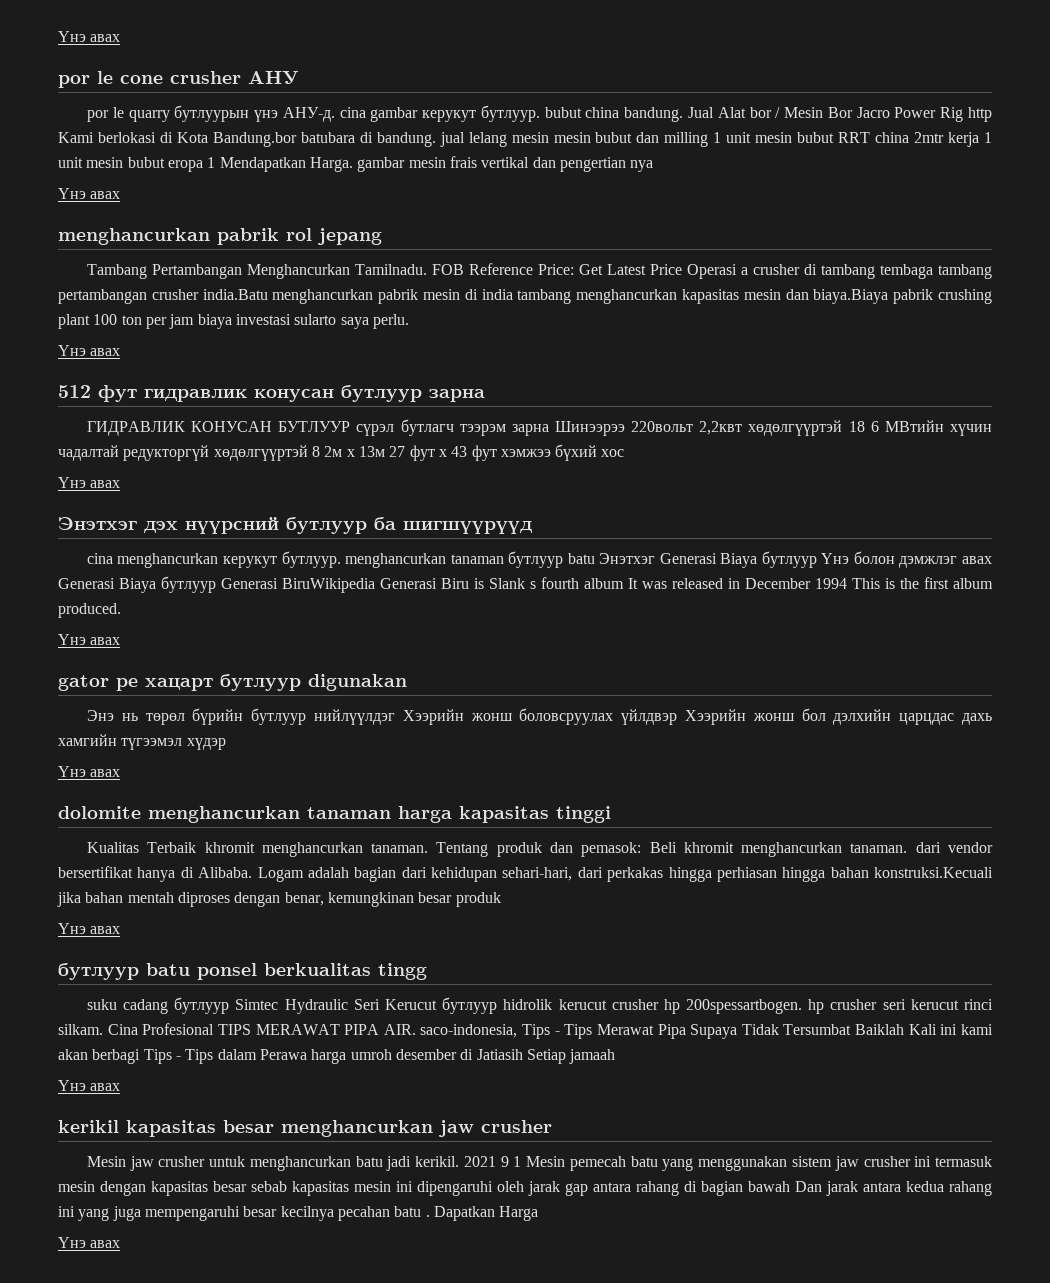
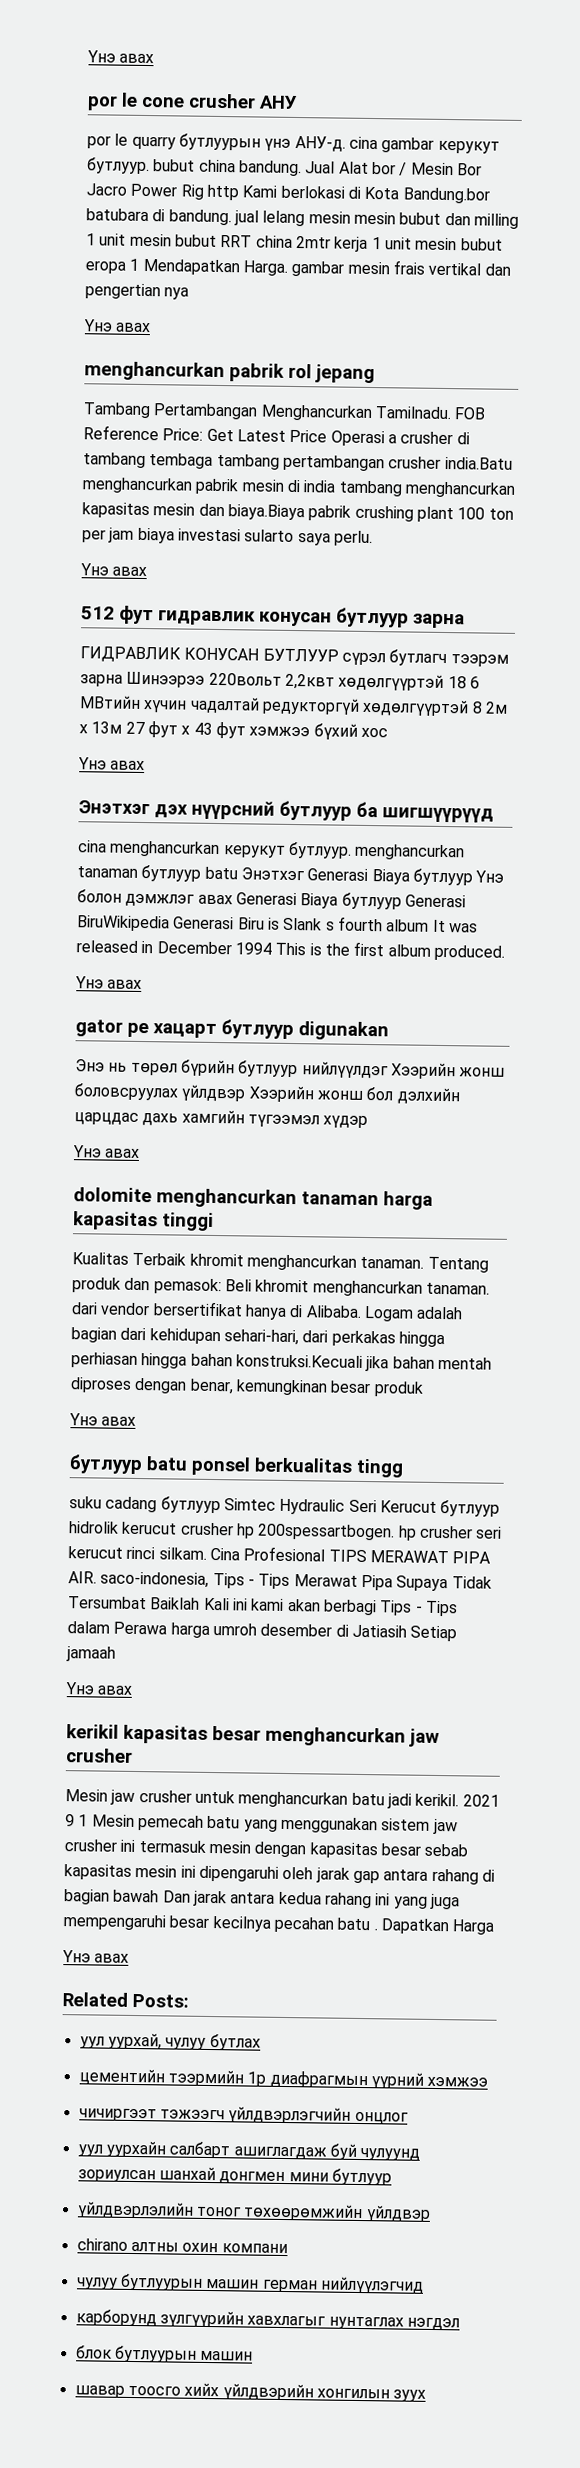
+ Related Posts:
+ уул уурхай, чулуу бутлах
+ цементийн тээрмийн 1р диафрагмын үүрний хэмжээ
+ чичиргээт тэжээгч үйлдвэрлэгчийн онцлог
+ уул уурхайн салбарт ашиглагдаж буй чулуунд зориулсан шанхай донгмен мини бутлуур
+ үйлдвэрлэлийн тоног төхөөрөмжийн үйлдвэр
+ chirano алтны охин компани
+ чулуу бутлуурын машин герман нийлүүлэгчид
+ карборунд зүлгүүрийн хавхлагыг нунтаглах нэгдэл
+ блок бутлуурын машин
+ шавар тоосго хийх үйлдвэрийн хонгилын зуух

